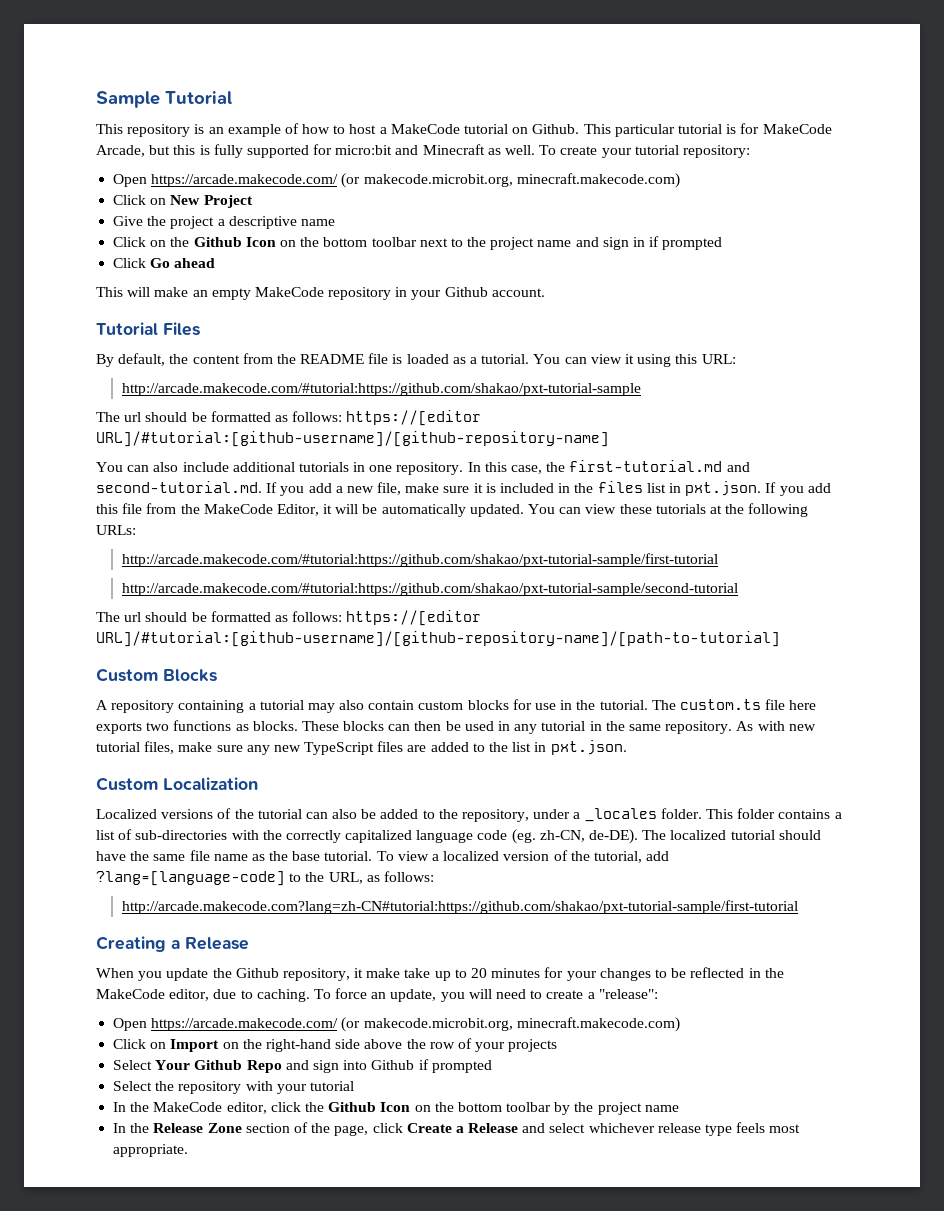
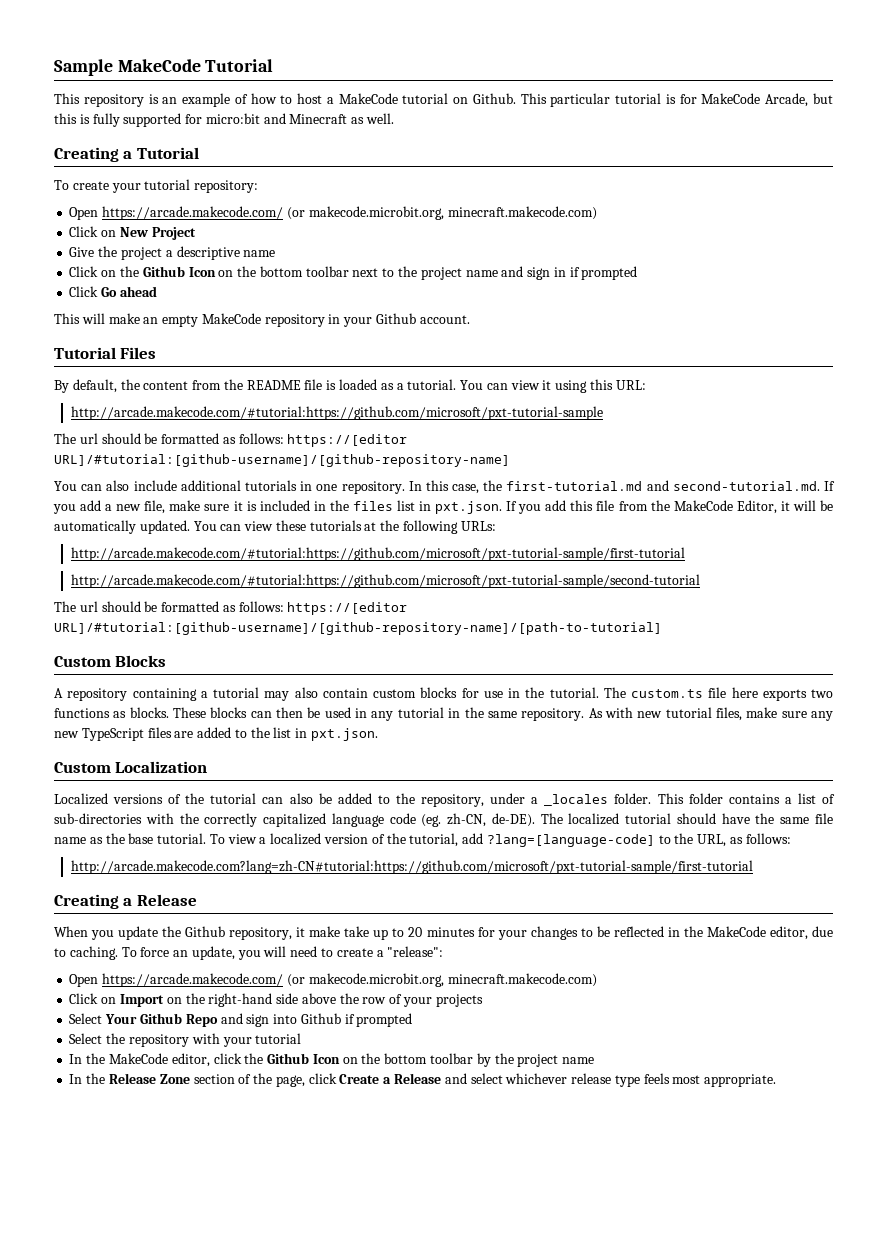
- Sample Tutorial
+ Sample MakeCode Tutorial
- This particular tutorial is for MakeCode Arcade, but this is fully supported for micro:bit and Minecraft as well. To create your tutorial repository:
+ This particular tutorial is for MakeCode Arcade, but this is fully supported for micro:bit and Minecraft as well.
+ Creating a Tutorial
+ To create your tutorial repository:
- http://arcade.makecode.com/#tutorial:https://github.com/shakao/pxt-tutorial-sample
+ http://arcade.makecode.com/#tutorial:https://github.com/microsoft/pxt-tutorial-sample
- http://arcade.makecode.com/#tutorial:https://github.com/shakao/pxt-tutorial-sample/first-tutorial
- http://arcade.makecode.com/#tutorial:https://github.com/shakao/pxt-tutorial-sample/second-tutorial
+ http://arcade.makecode.com/#tutorial:https://github.com/microsoft/pxt-tutorial-sample/first-tutorial
+ http://arcade.makecode.com/#tutorial:https://github.com/microsoft/pxt-tutorial-sample/second-tutorial
- http://arcade.makecode.com?lang=zh-CN#tutorial:https://github.com/shakao/pxt-tutorial-sample/first-tutorial
+ http://arcade.makecode.com?lang=zh-CN#tutorial:https://github.com/microsoft/pxt-tutorial-sample/first-tutorial

